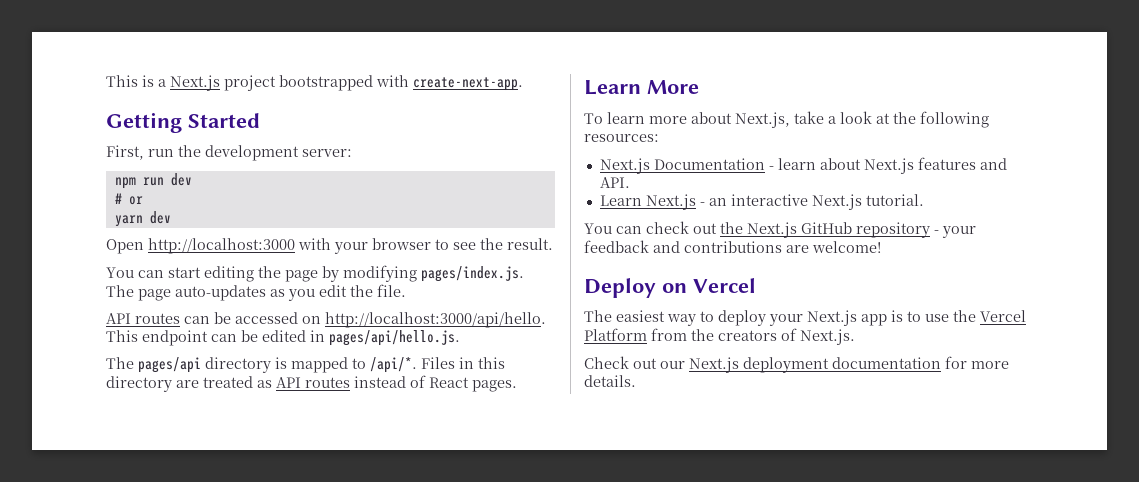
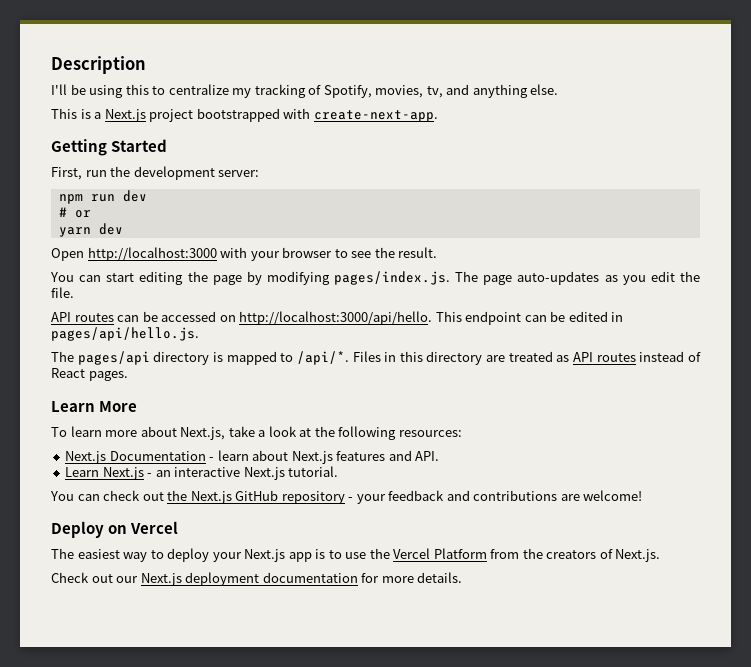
+ Description
+ I'll be using this to centralize my tracking of Spotify, movies, tv, and anything else.

